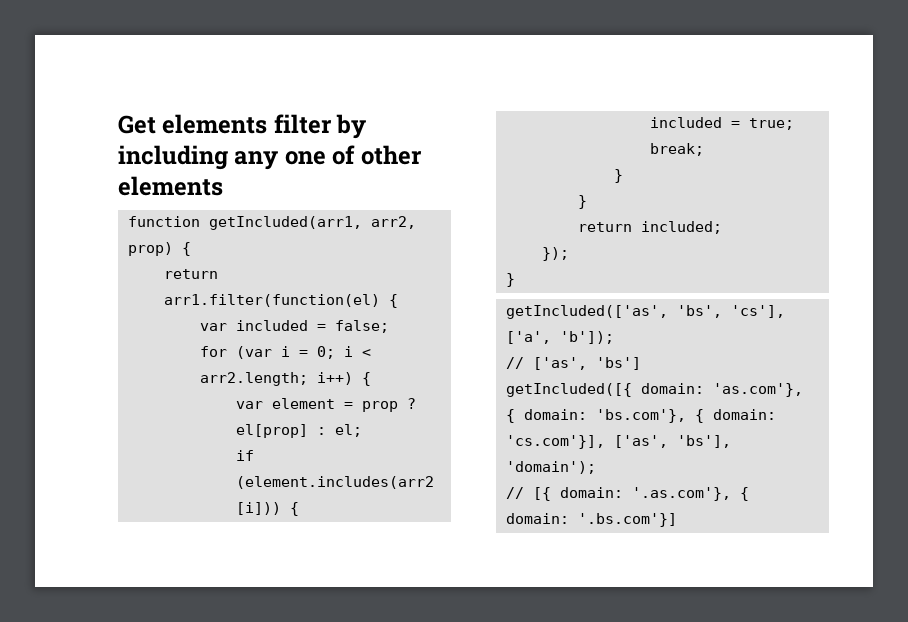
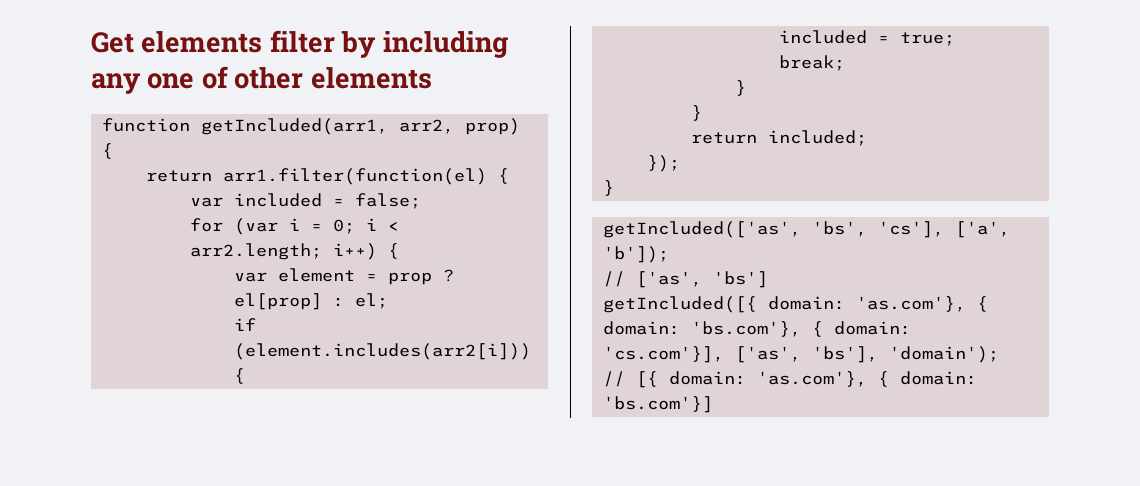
- // [{ domain: '.as.com'}, { domain: '.bs.com'}]
+ // [{ domain: 'as.com'}, { domain: 'bs.com'}]

